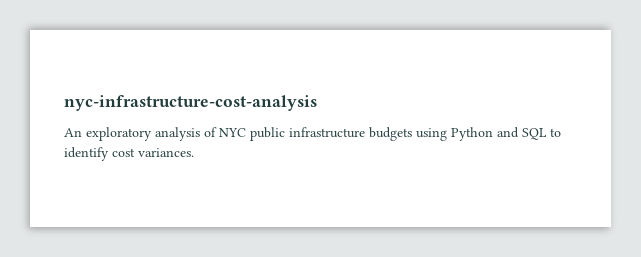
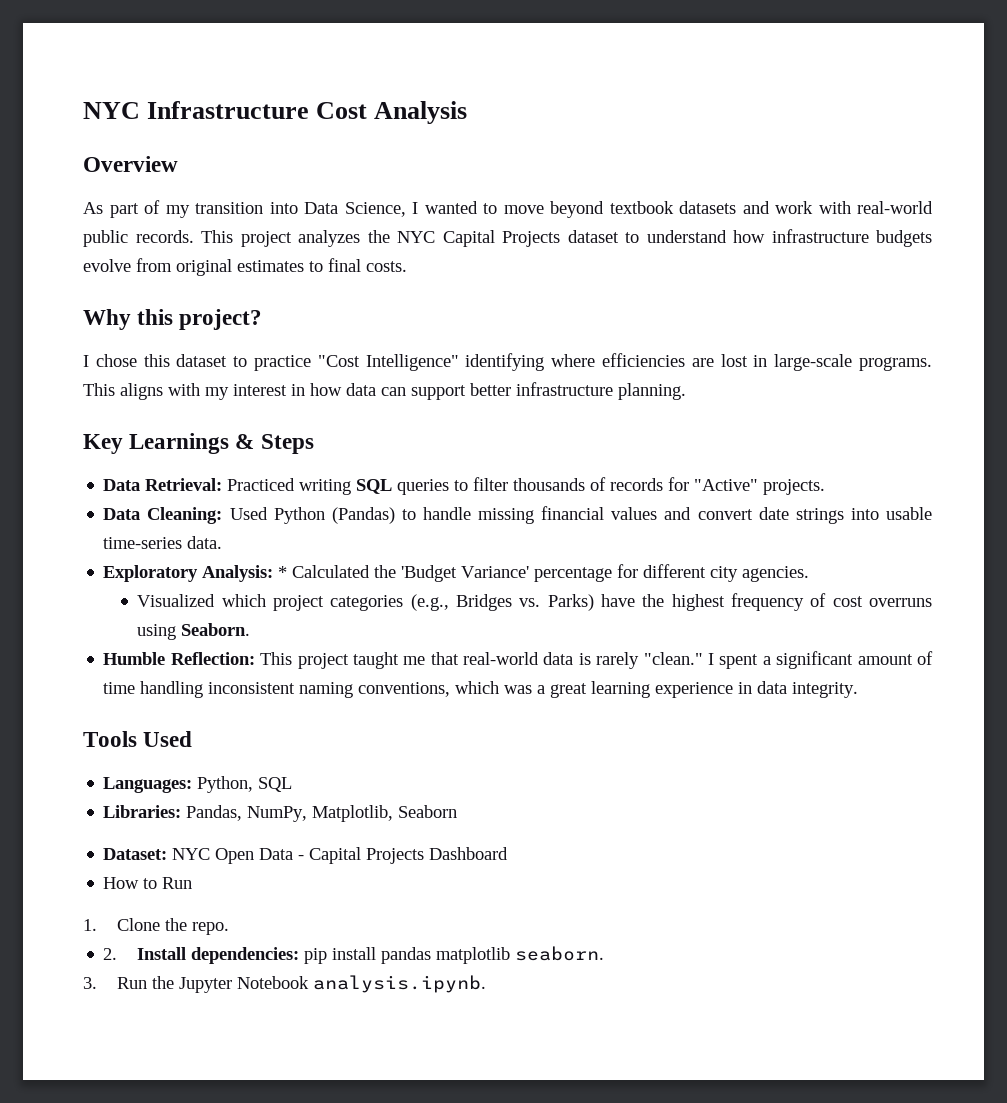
- nyc-infrastructure-cost-analysis
- An exploratory analysis of NYC public infrastructure budgets using Python and SQL to identify cost variances.
+ NYC Infrastructure Cost Analysis
+ Overview
+ As part of my transition into Data Science, I wanted to move beyond textbook datasets and work with real-world public records. This project analyzes the NYC Capital Projects dataset to understand how infrastructure budgets evolve from original estimates to final costs.
+ Why this project?
+ I chose this dataset to practice "Cost Intelligence" identifying where efficiencies are lost in large-scale programs. This aligns with my interest in how data can support better infrastructure planning.
+ Key Learnings & Steps
+ Data Retrieval: Practiced writing SQL queries to filter thousands of records for "Active" projects.
+ Data Cleaning: Used Python (Pandas) to handle missing financial values and convert date strings into usable time-series data.
+ Exploratory Analysis: * Calculated the 'Budget Variance' percentage for different city agencies.
+ Visualized which project categories (e.g., Bridges vs. Parks) have the highest frequency of cost overruns using Seaborn.
+ Humble Reflection: This project taught me that real-world data is rarely "clean." I spent a significant amount of time handling inconsistent naming conventions, which was a great learning experience in data integrity.
+ Tools Used
+ Languages: Python, SQL
+ Libraries: Pandas, NumPy, Matplotlib, Seaborn
+ Dataset: NYC Open Data - Capital Projects Dashboard
+ How to Run
+ 1. Clone the repo.
+ 2. Install dependencies: pip install pandas matplotlib seaborn.
+ 3. Run the Jupyter Notebook analysis.ipynb.

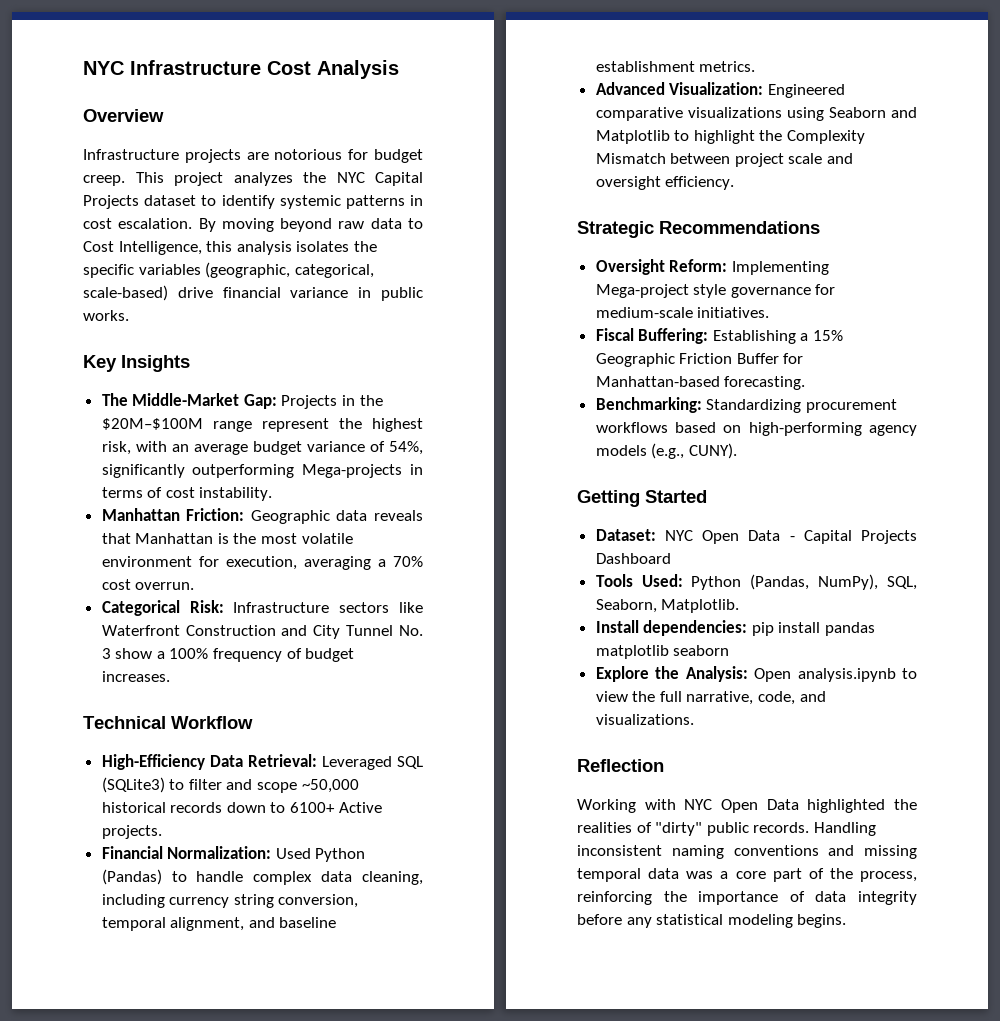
- As part of my transition into Data Science, I wanted to move beyond textbook datasets and work with real-world public records.
+ Infrastructure projects are notorious for budget creep.
- This project analyzes the NYC Capital Projects dataset to understand how infrastructure budgets evolve from original estimates to final costs.
- Why this project?
- I chose this dataset to practice "Cost Intelligence" identifying where efficiencies are lost in large-scale programs. This aligns with my interest in how data can support better infrastructure planning.
- Key Learnings & Steps
- Data Retrieval: Practiced writing SQL queries to filter thousands of records for "Active" projects.
+ This project analyzes the NYC Capital Projects dataset to identify systemic patterns in cost escalation. By moving beyond raw data to Cost Intelligence, this analysis isolates the specific variables (geographic, categorical, scale-based) drive financial variance in public works.
+ Key Insights
+ The Middle-Market Gap: Projects in the $20M–$100M range represent the highest risk, with an average budget variance of 54%, significantly outperforming Mega-projects in terms of cost instability.
+ Manhattan Friction: Geographic data reveals that Manhattan is the most volatile environment for execution, averaging a 70% cost overrun.
+ Categorical Risk: Infrastructure sectors like Waterfront Construction and City Tunnel No. 3 show a 100% frequency of budget increases.
+ Technical Workflow
+ High-Efficiency Data Retrieval: Leveraged SQL (SQLite3) to filter and scope ~50,000 historical records down to 6100+ Active projects.
- Data Cleaning: Used Python (Pandas) to handle missing financial values and convert date strings into usable time-series data.
- Exploratory Analysis: * Calculated the 'Budget Variance' percentage for different city agencies.
- Visualized which project categories (e.g., Bridges vs. Parks) have the highest frequency of cost overruns using Seaborn.
- Humble Reflection: This project taught me that real-world data is rarely "clean." I spent a significant amount of time handling inconsistent naming conventions, which was a great learning experience in data integrity.
- Tools Used
- Languages: Python, SQL
- Libraries: Pandas, NumPy, Matplotlib, Seaborn
+ Financial Normalization: Used Python (Pandas) to handle complex data cleaning, including currency string conversion, temporal alignment, and baseline establishment metrics.
+ Advanced Visualization: Engineered comparative visualizations using Seaborn and Matplotlib to highlight the Complexity Mismatch between project scale and oversight efficiency.
+ Strategic Recommendations
+ Oversight Reform: Implementing Mega-project style governance for medium-scale initiatives.
+ Fiscal Buffering: Establishing a 15% Geographic Friction Buffer for Manhattan-based forecasting.
+ Benchmarking: Standardizing procurement workflows based on high-performing agency models (e.g., CUNY).
+ Getting Started
- How to Run
- 1. Clone the repo.
- 2. Install dependencies: pip install pandas matplotlib seaborn.
- 3. Run the Jupyter Notebook analysis.ipynb.
+ Tools Used: Python (Pandas, NumPy), SQL, Seaborn, Matplotlib.
+ Install dependencies: pip install pandas matplotlib seaborn
+ Explore the Analysis: Open analysis.ipynb to view the full narrative, code, and visualizations.
+ Reflection
+ Working with NYC Open Data highlighted the realities of "dirty" public records. Handling inconsistent naming conventions and missing temporal data was a core part of the process, reinforcing the importance of data integrity before any statistical modeling begins.

